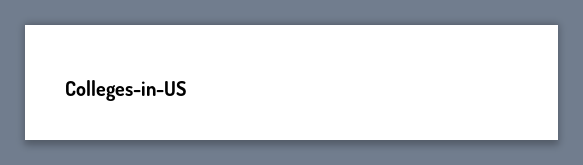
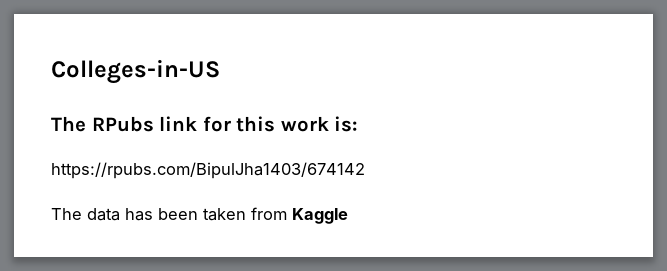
+ The RPubs link for this work is:
+ https://rpubs.com/BipulJha1403/674142
+ The data has been taken from Kaggle

